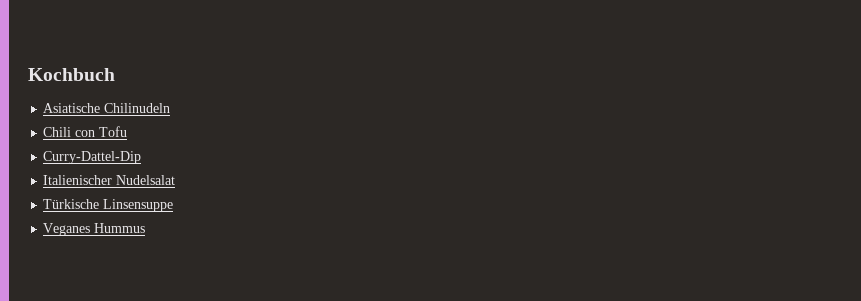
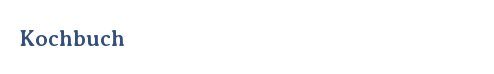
- Asiatische Chilinudeln
- Chili con Tofu
- Curry-Dattel-Dip
- Italienischer Nudelsalat
- Türkische Linsensuppe
- Veganes Hummus

